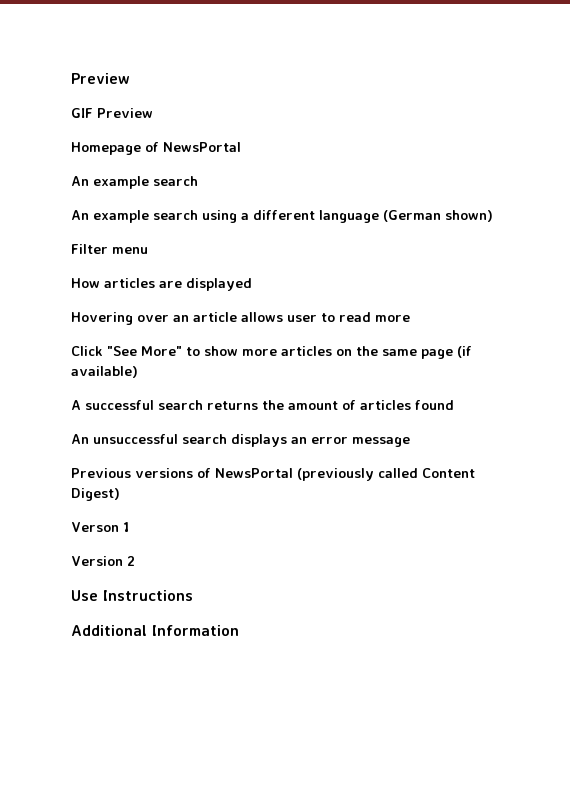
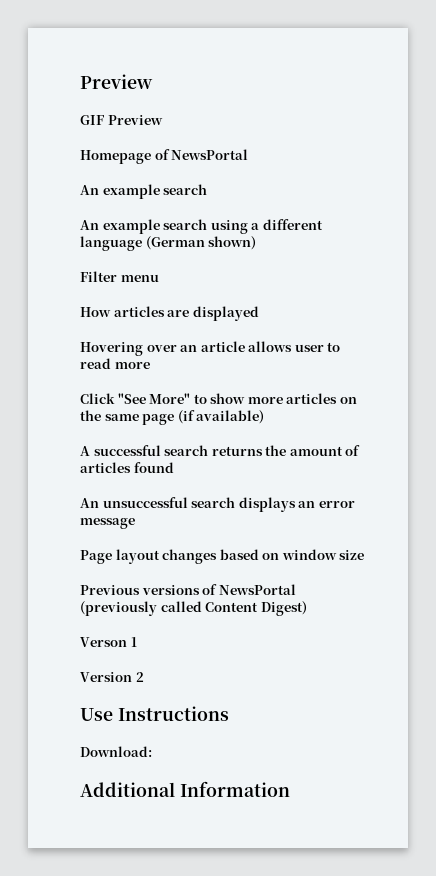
+ Page layout changes based on window size
+ Download:

